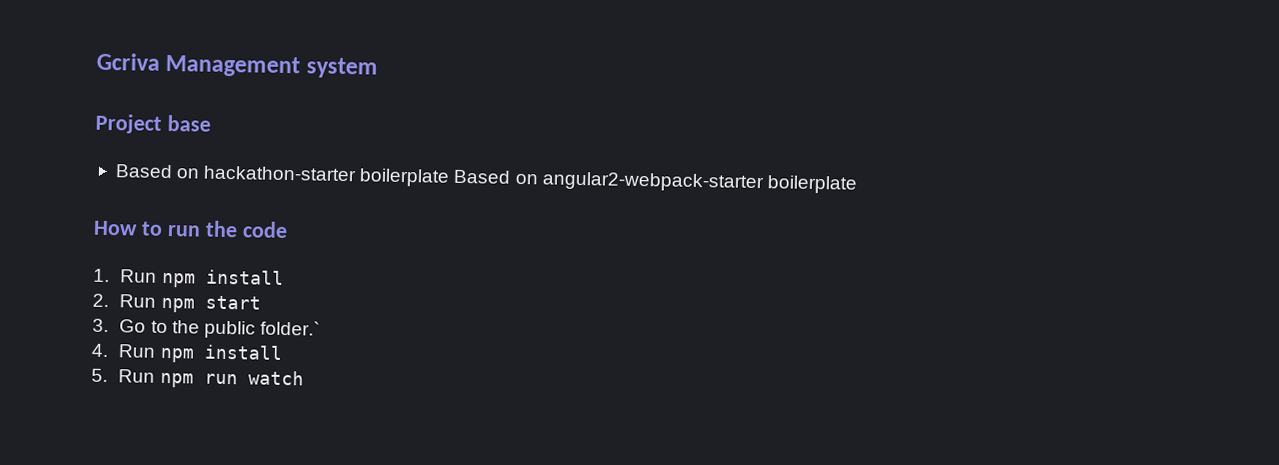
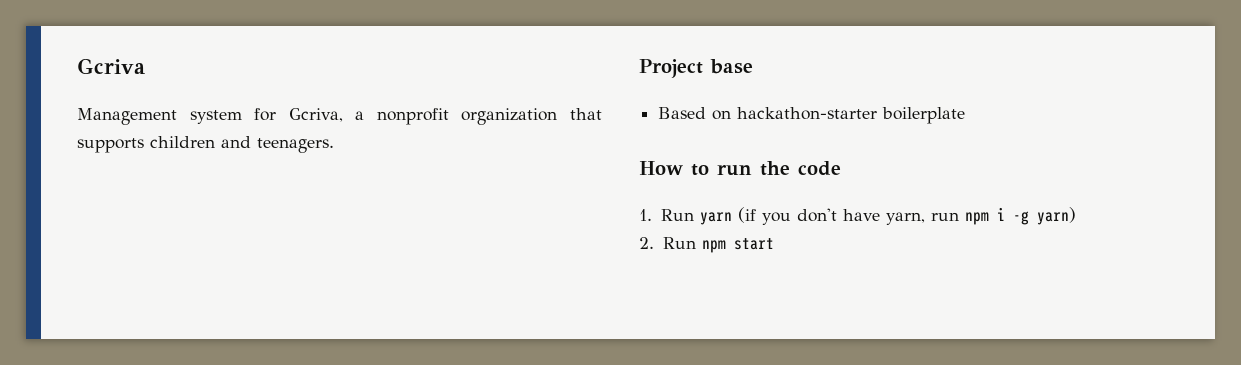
- Gcriva Management system
+ Gcriva
+ Management system for Gcriva, a nonprofit organization that supports children and teenagers.
- Based on hackathon-starter boilerplate Based on angular2-webpack-starter boilerplate
+ Based on hackathon-starter boilerplate
- 1. Run npm install
+ 1. Run yarn (if you don't have yarn, run npm i -g yarn)
  2. Run npm start
- 3. Go to the public folder.`
- 4. Run npm install
- 5. Run npm run watch

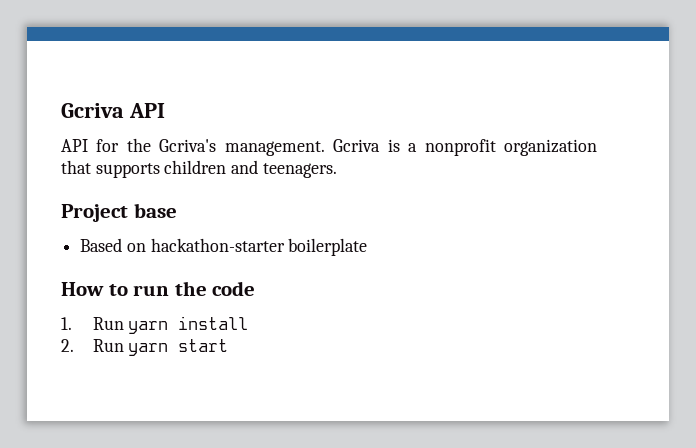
- Gcriva
- Management system for Gcriva, a nonprofit organization that supports children and teenagers.
+ Gcriva API
+ API for the Gcriva's management. Gcriva is a nonprofit organization that supports children and teenagers.
- 1. Run yarn (if you don't have yarn, run npm i -g yarn)
+ 1. Run yarn install
- 2. Run npm start
+ 2. Run yarn start

